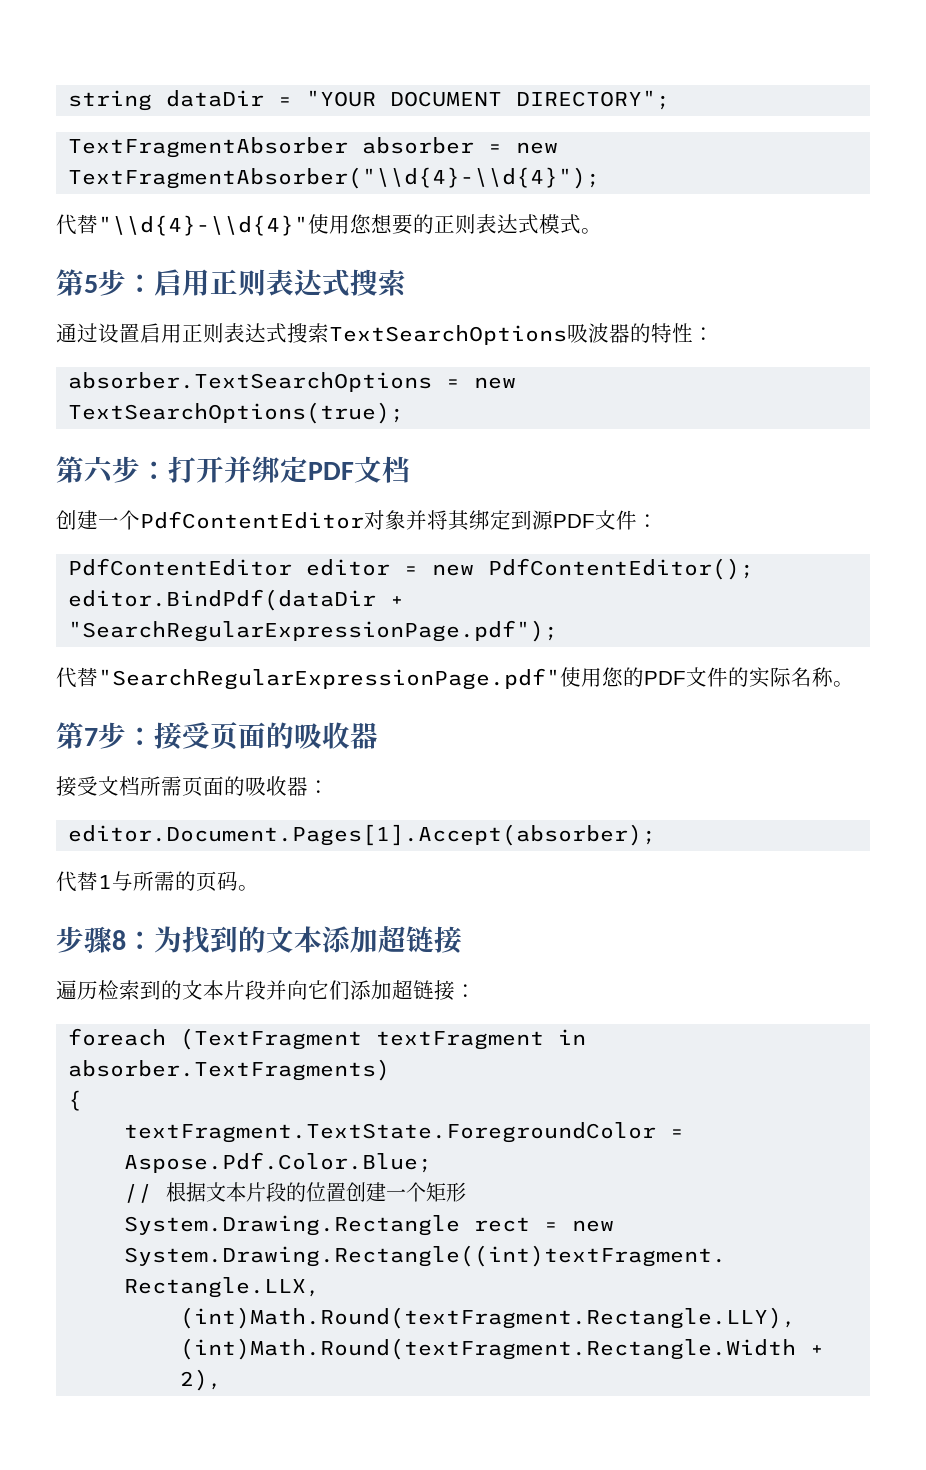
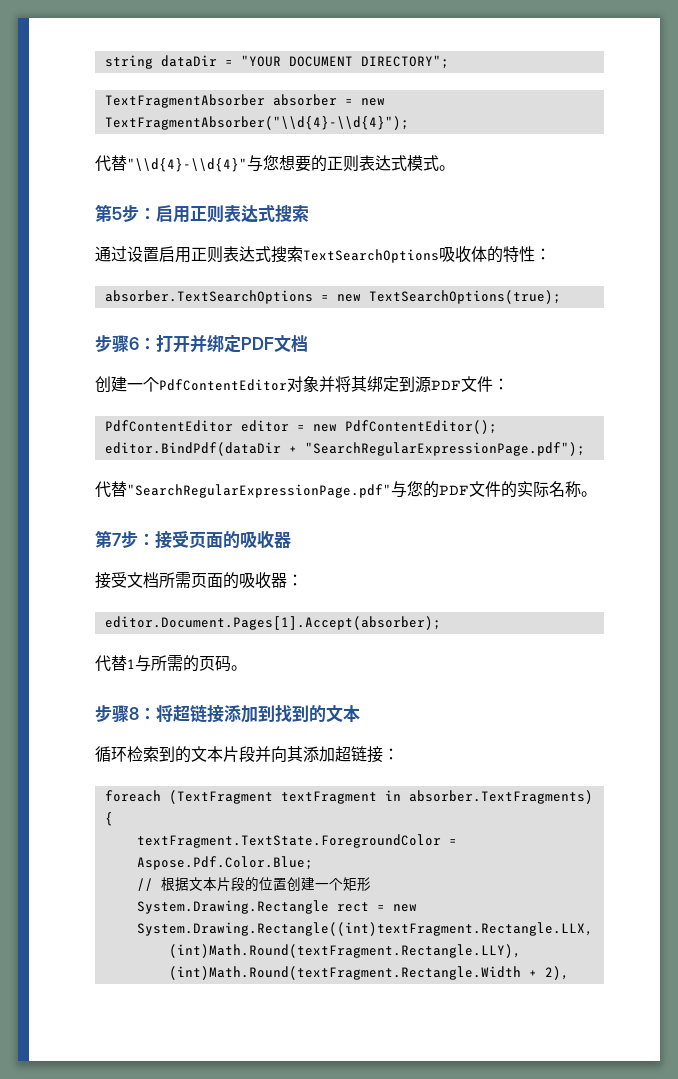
- 代替"\\d{4}-\\d{4}"使用您想要的正则表达式模式。
+ 代替"\\d{4}-\\d{4}"与您想要的正则表达式模式。
- 通过设置启用正则表达式搜索TextSearchOptions吸波器的特性：
+ 通过设置启用正则表达式搜索TextSearchOptions吸收体的特性：
- 第六步：打开并绑定PDF文档
+ 步骤6：打开并绑定PDF文档
- 代替"SearchRegularExpressionPage.pdf"使用您的PDF文件的实际名称。
+ 代替"SearchRegularExpressionPage.pdf"与您的PDF文件的实际名称。
- 步骤8：为找到的文本添加超链接
- 遍历检索到的文本片段并向它们添加超链接：
+ 步骤8：将超链接添加到找到的文本
+ 循环检索到的文本片段并向其添加超链接：

